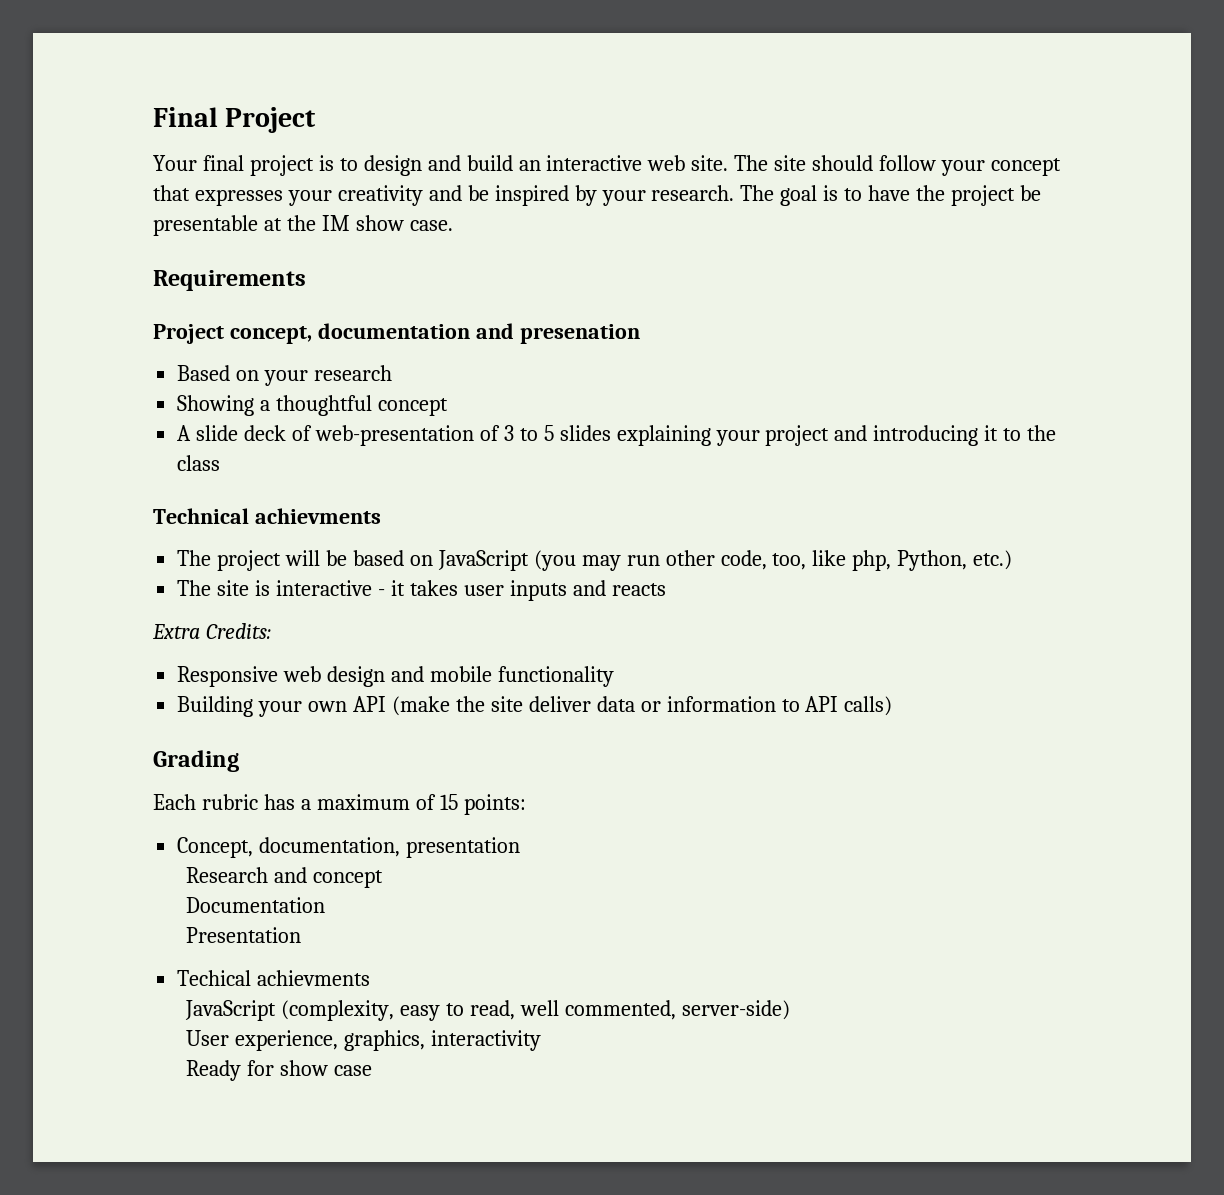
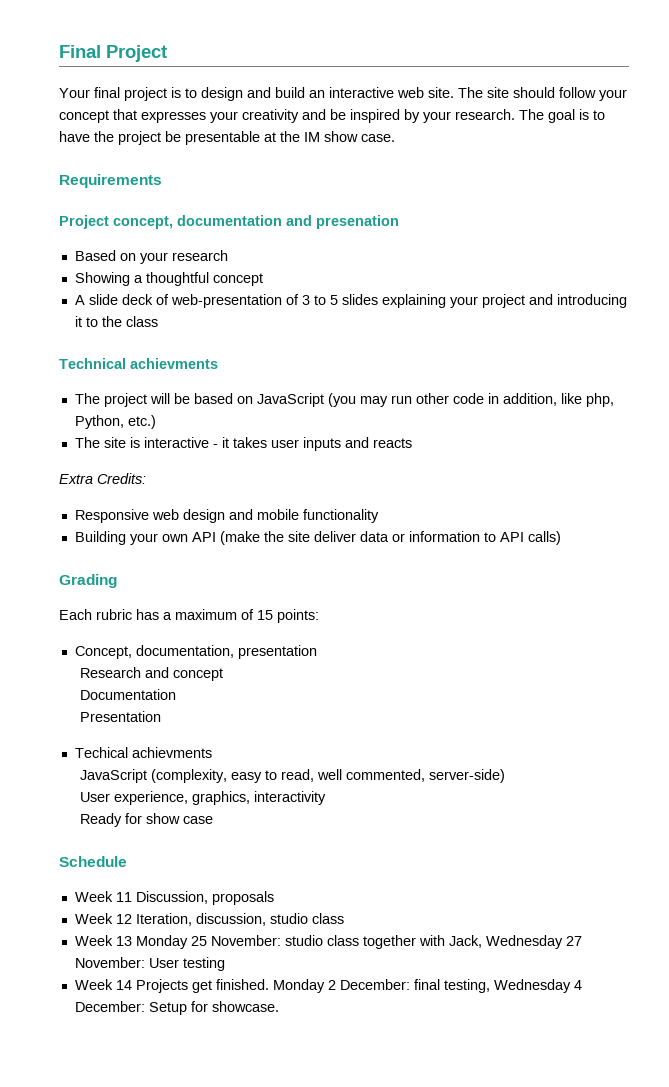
- The project will be based on JavaScript (you may run other code, too, like php, Python, etc.)
+ The project will be based on JavaScript (you may run other code in addition, like php, Python, etc.)
+ Schedule
+ Week 11 Discussion, proposals
+ Week 12 Iteration, discussion, studio class
+ Week 13 Monday 25 November: studio class together with Jack, Wednesday 27 November: User testing
+ Week 14 Projects get finished. Monday 2 December: final testing, Wednesday 4 December: Setup for showcase.

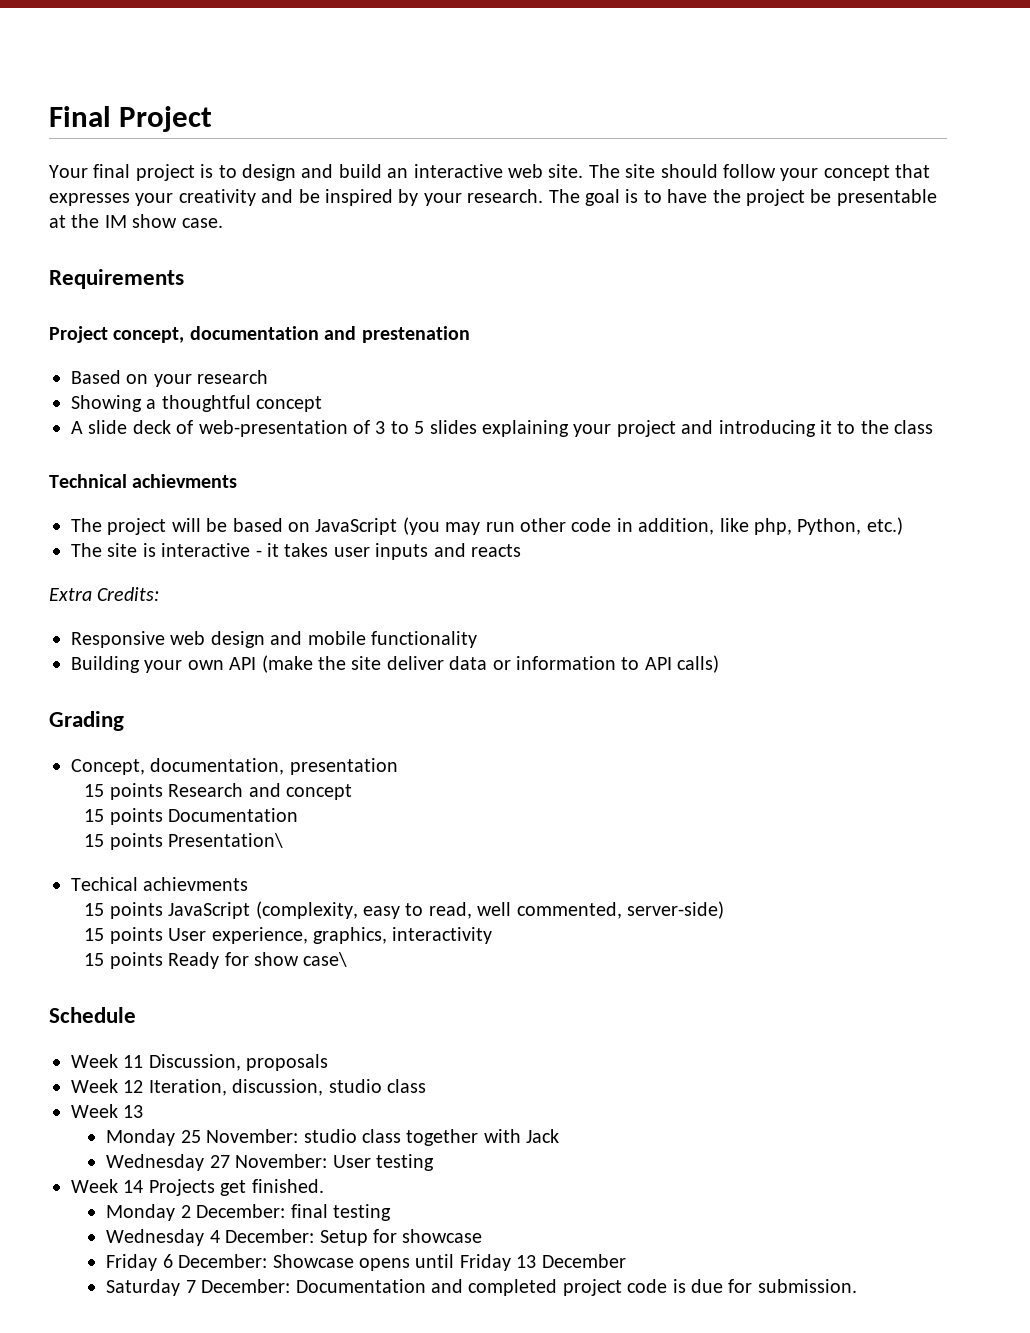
- Project concept, documentation and presenation
+ Project concept, documentation and prestenation
- Each rubric has a maximum of 15 points:
- Research and concept
+ 15 points Research and concept
- Documentation
+ 15 points Documentation
- Presentation
+ 15 points Presentation\
- JavaScript (complexity, easy to read, well commented, server-side)
+ 15 points JavaScript (complexity, easy to read, well commented, server-side)
- User experience, graphics, interactivity
+ 15 points User experience, graphics, interactivity
- Ready for show case
+ 15 points Ready for show case\
- Week 13 Monday 25 November: studio class together with Jack, Wednesday 27 November: User testing
+ Week 13
+ Monday 25 November: studio class together with Jack
+ Wednesday 27 November: User testing
- Week 14 Projects get finished. Monday 2 December: final testing, Wednesday 4 December: Setup for showcase.
+ Week 14 Projects get finished.
+ Monday 2 December: final testing
+ Wednesday 4 December: Setup for showcase
+ Friday 6 December: Showcase opens until Friday 13 December
+ Saturday 7 December: Documentation and completed project code is due for submission.

